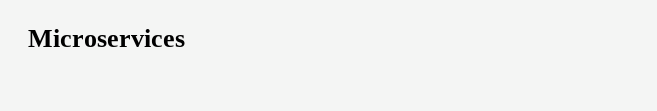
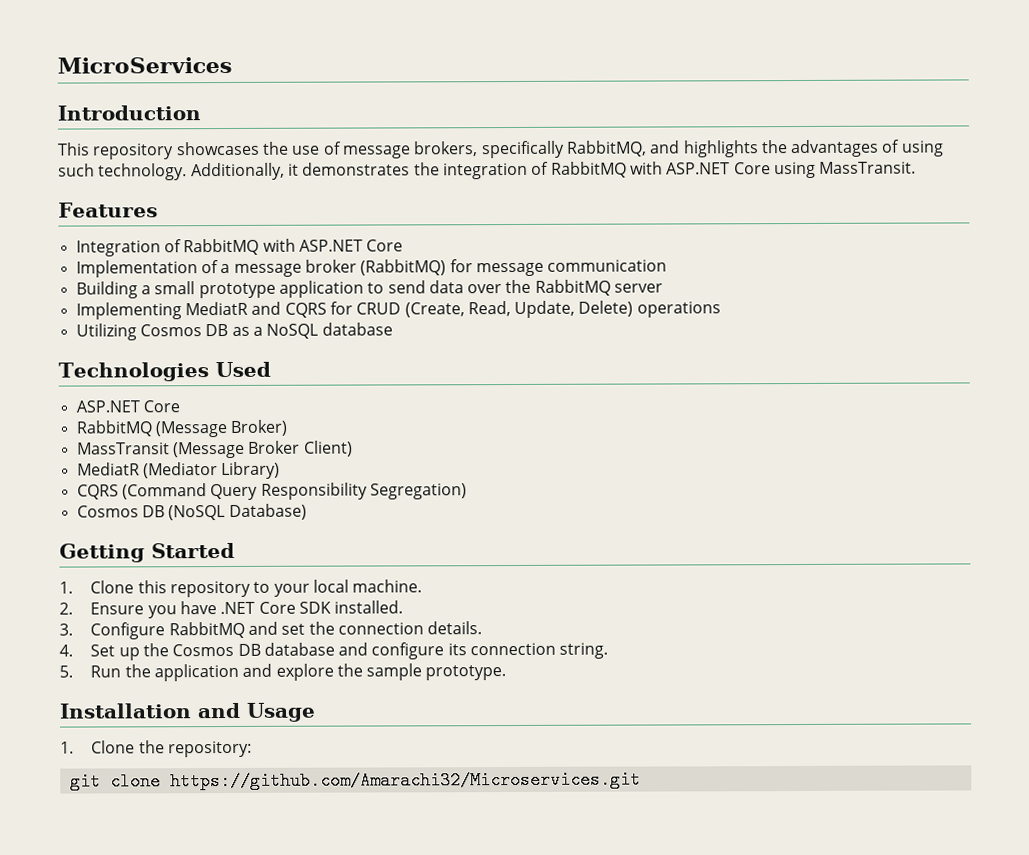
- Microservices
+ MicroServices
+ Introduction
+ This repository showcases the use of message brokers, specifically RabbitMQ, and highlights the advantages of using such technology. Additionally, it demonstrates the integration of RabbitMQ with ASP.NET Core using MassTransit.
+ Features
+ Integration of RabbitMQ with ASP.NET Core
+ Implementation of a message broker (RabbitMQ) for message communication
+ Building a small prototype application to send data over the RabbitMQ server
+ Implementing MediatR and CQRS for CRUD (Create, Read, Update, Delete) operations
+ Utilizing Cosmos DB as a NoSQL database
+ Technologies Used
+ ASP.NET Core
+ RabbitMQ (Message Broker)
+ MassTransit (Message Broker Client)
+ MediatR (Mediator Library)
+ CQRS (Command Query Responsibility Segregation)
+ Cosmos DB (NoSQL Database)
+ Getting Started
+ 1. Clone this repository to your local machine.
+ 2. Ensure you have .NET Core SDK installed.
+ 3. Configure RabbitMQ and set the connection details.
+ 4. Set up the Cosmos DB database and configure its connection string.
+ 5. Run the application and explore the sample prototype.
+ Installation and Usage
+ 1. Clone the repository:
+ git clone https://github.com/Amarachi32/Microservices.git

